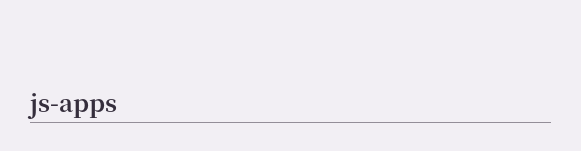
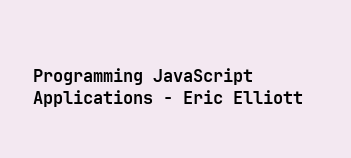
- js-apps
+ Programming JavaScript Applications - Eric Elliott

